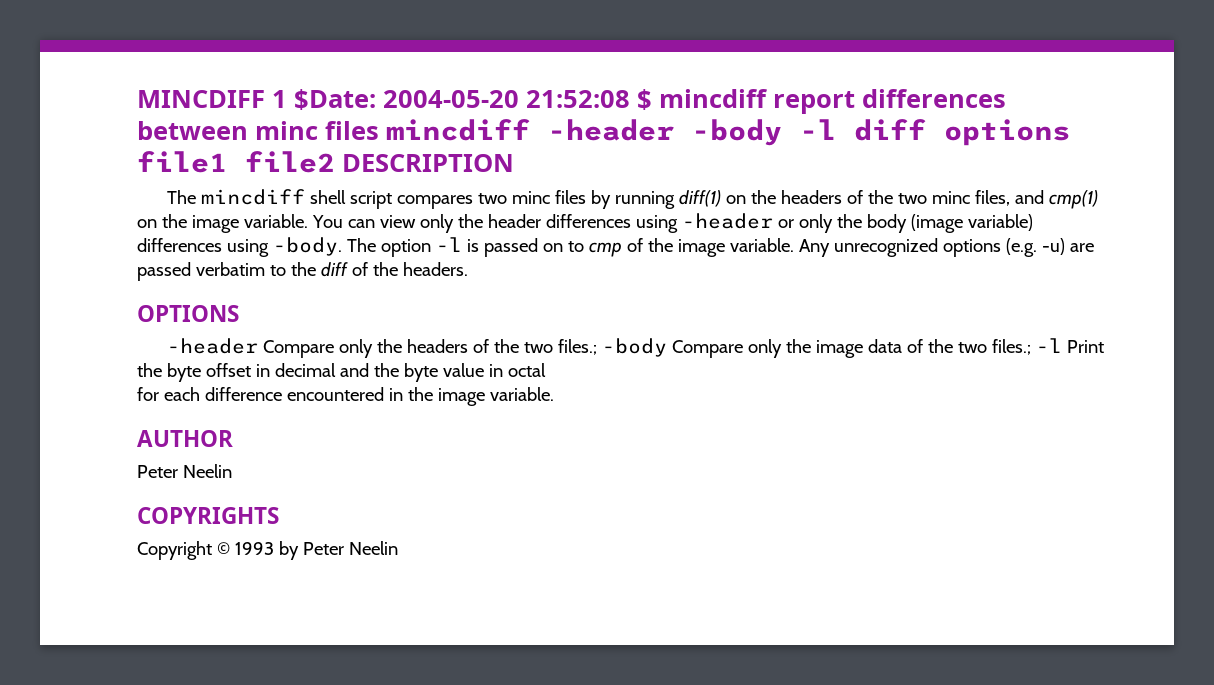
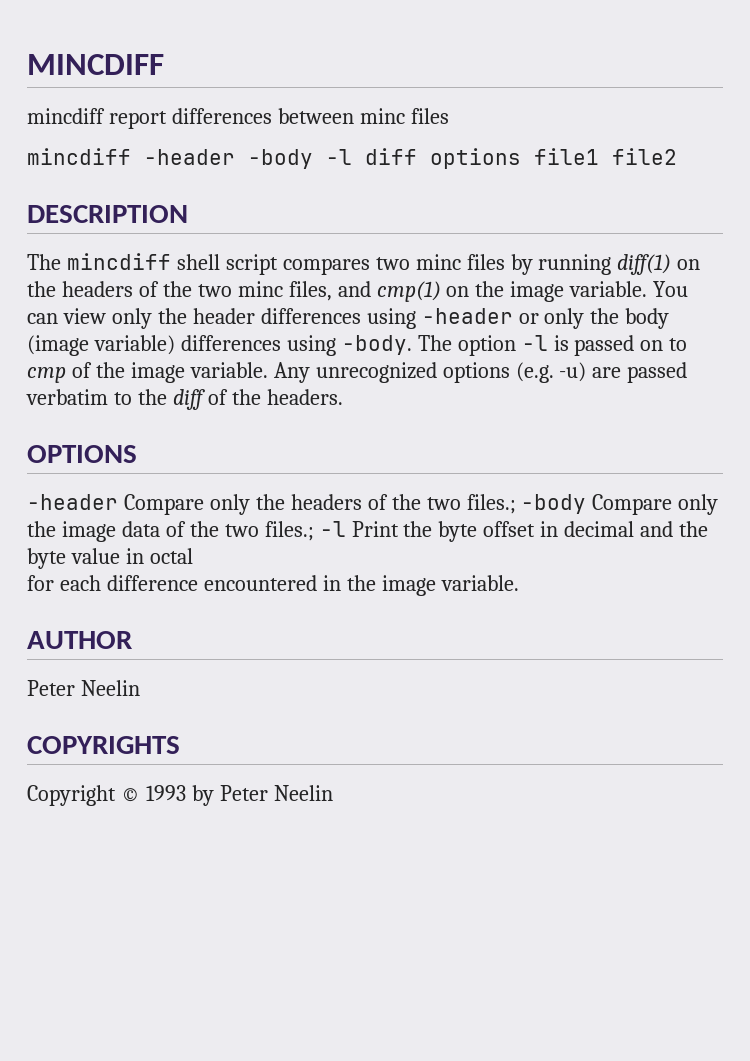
- MINCDIFF 1 $Date: 2004-05-20 21:52:08 $ mincdiff report differences between minc files mincdiff -header -body -l diff options file1 file2 DESCRIPTION
+ MINCDIFF
+ mincdiff report differences between minc files
+ mincdiff -header -body -l diff options file1 file2
+ DESCRIPTION

